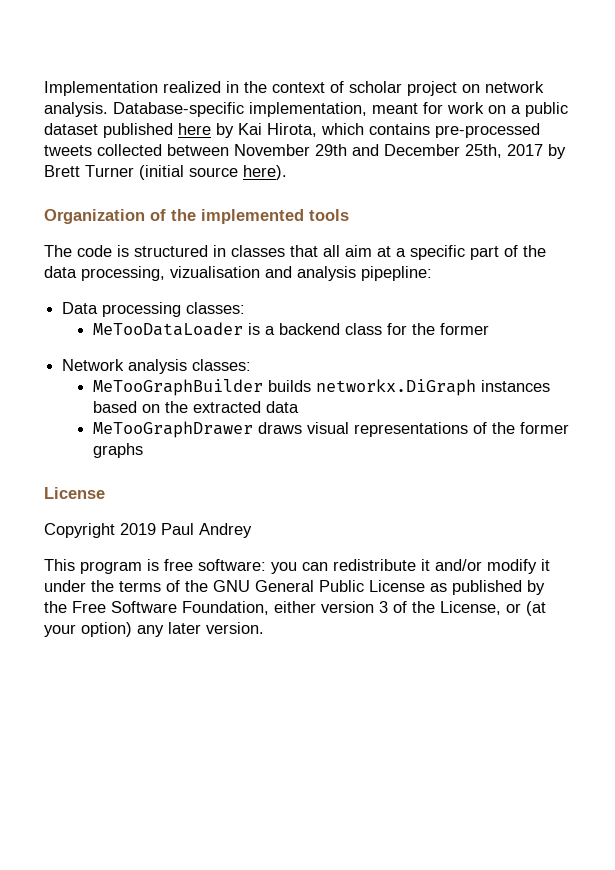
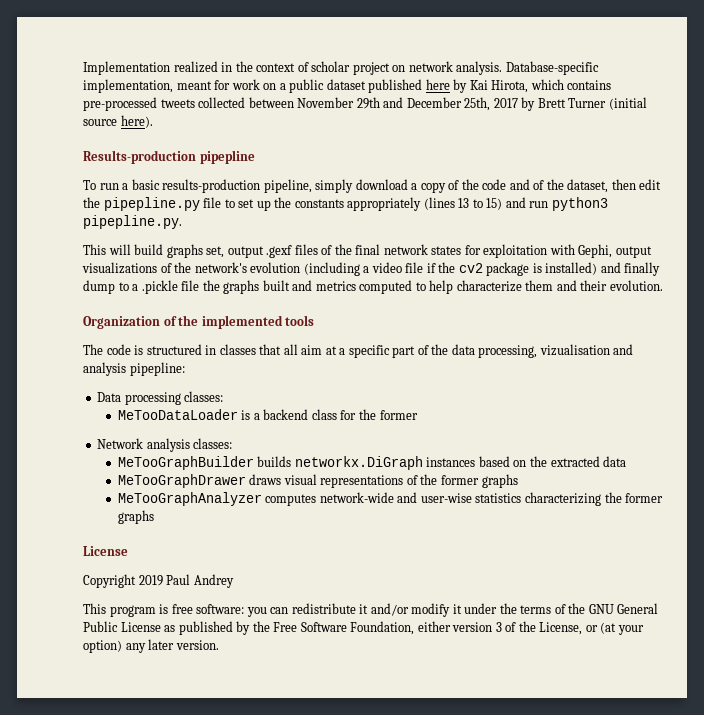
+ Results-production pipepline
+ To run a basic results-production pipeline, simply download a copy of the code and of the dataset, then edit the pipepline.py file to set up the constants appropriately (lines 13 to 15) and run python3 pipepline.py.
+ This will build graphs set, output .gexf files of the final network states for exploitation with Gephi, output visualizations of the network's evolution (including a video file if the cv2 package is installed) and finally dump to a .pickle file the graphs built and metrics computed to help characterize them and their evolution.
+ MeTooGraphAnalyzer computes network-wide and user-wise statistics characterizing the former graphs

